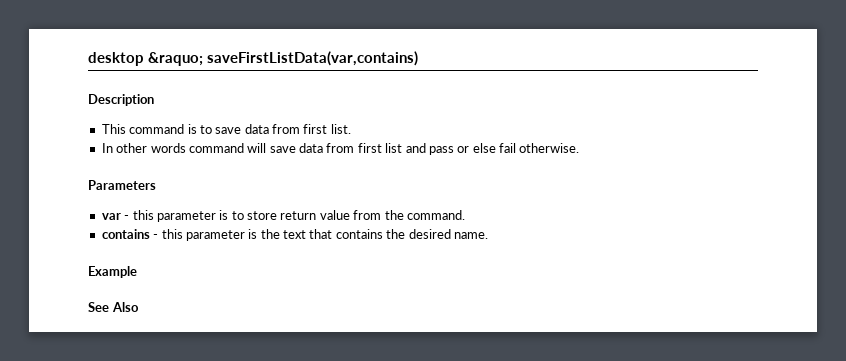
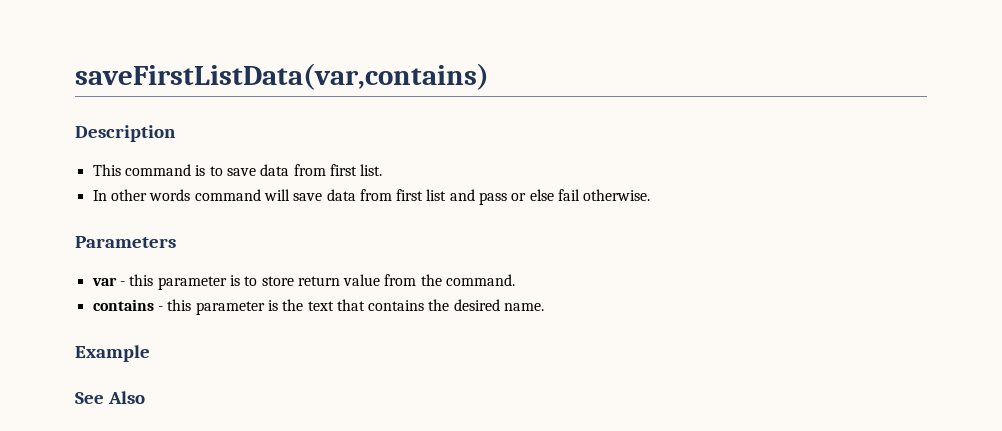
- desktop &raquo; saveFirstListData(var,contains)
+ saveFirstListData(var,contains)

